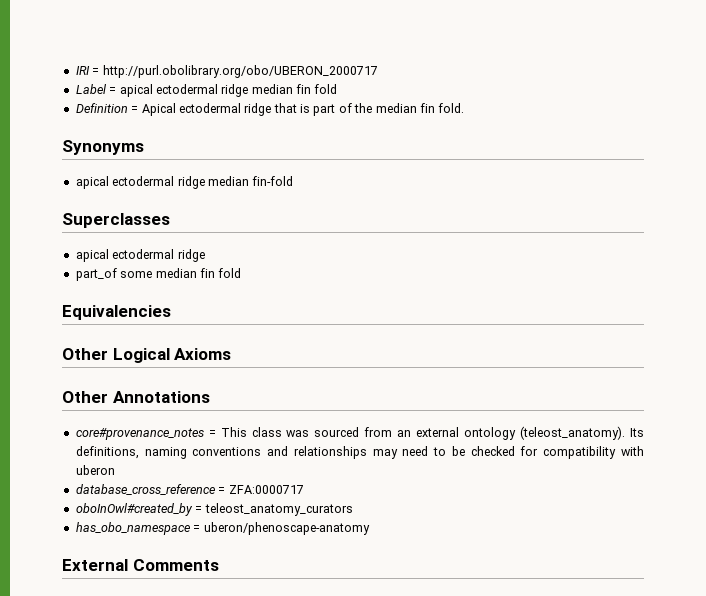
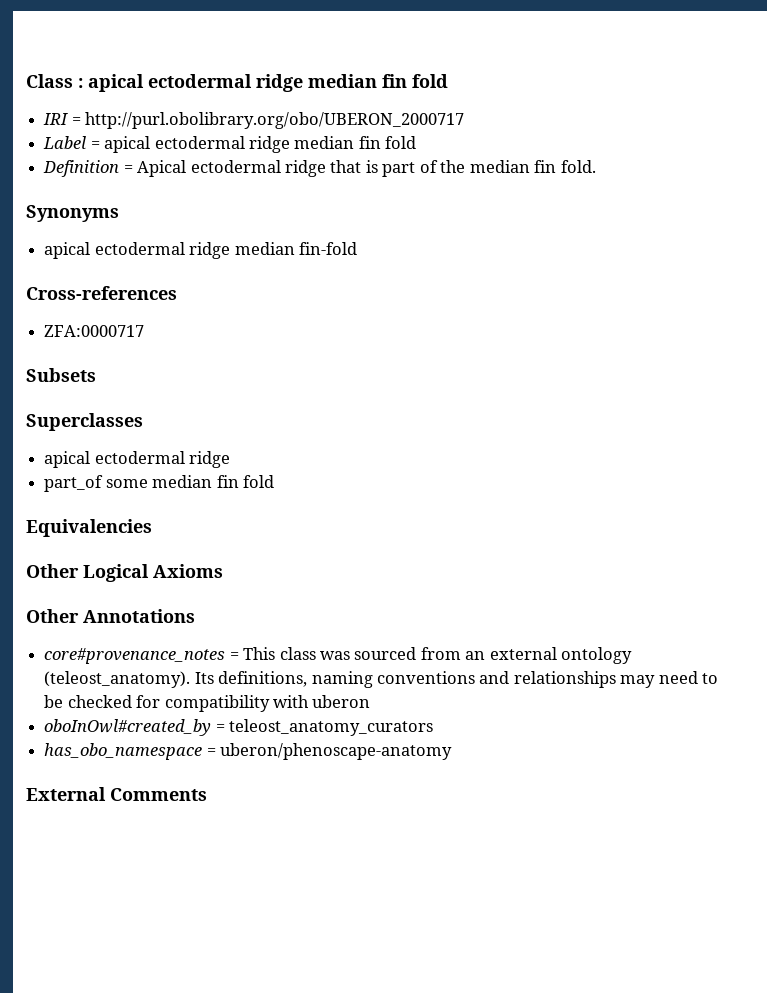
+ Class : apical ectodermal ridge median fin fold
+ Cross-references
+ ZFA:0000717
+ Subsets
- database_cross_reference = ZFA:0000717

